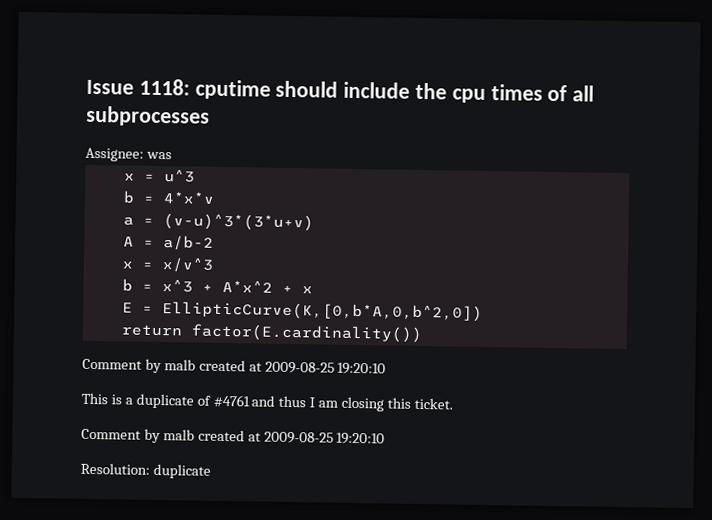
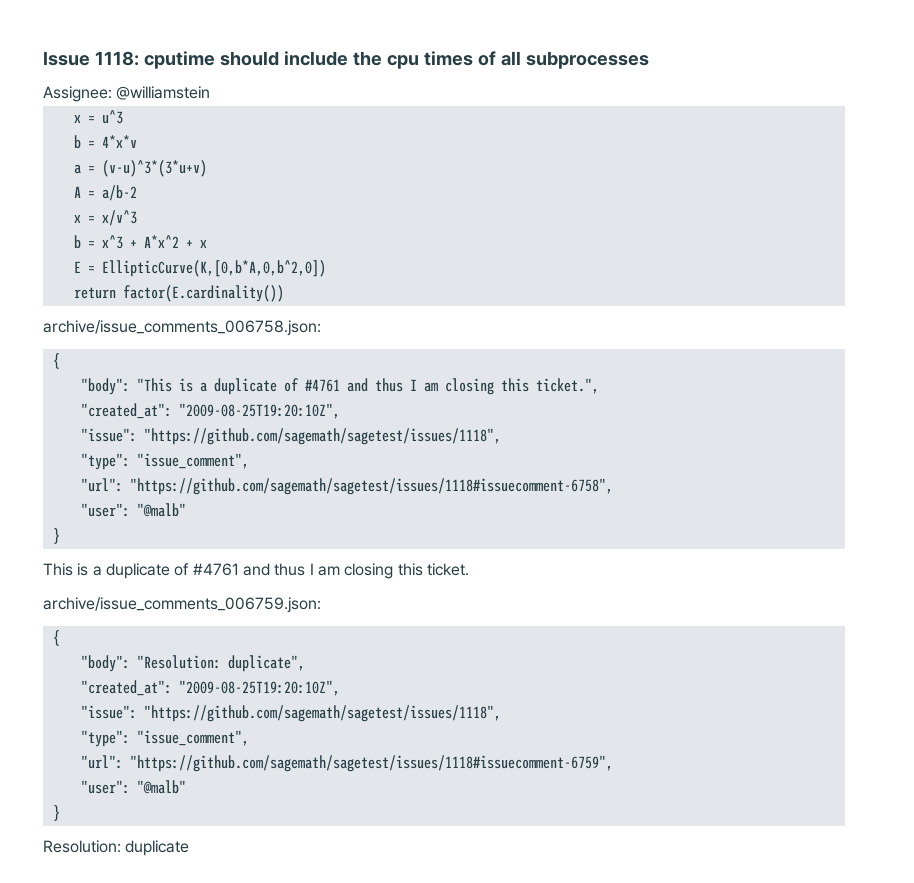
- Assignee: was
+ Assignee: @williamstein
  return factor(E.cardinality())
- Comment by malb created at 2009-08-25 19:20:10
+ archive/issue_comments_006758.json:
+ {
+ "body": "This is a duplicate of #4761 and thus I am closing this ticket.",
+ "created_at": "2009-08-25T19:20:10Z",
+ "issue": "https://github.com/sagemath/sagetest/issues/1118",
+ "type": "issue_comment",
+ "url": "https://github.com/sagemath/sagetest/issues/1118#issuecomment-6758",
+ "user": "@malb"
+ }
  This is a duplicate of #4761 and thus I am closing this ticket.
- Comment by malb created at 2009-08-25 19:20:10
+ archive/issue_comments_006759.json:
+ {
+ "body": "Resolution: duplicate",
+ "created_at": "2009-08-25T19:20:10Z",
+ "issue": "https://github.com/sagemath/sagetest/issues/1118",
+ "type": "issue_comment",
+ "url": "https://github.com/sagemath/sagetest/issues/1118#issuecomment-6759",
+ "user": "@malb"
+ }

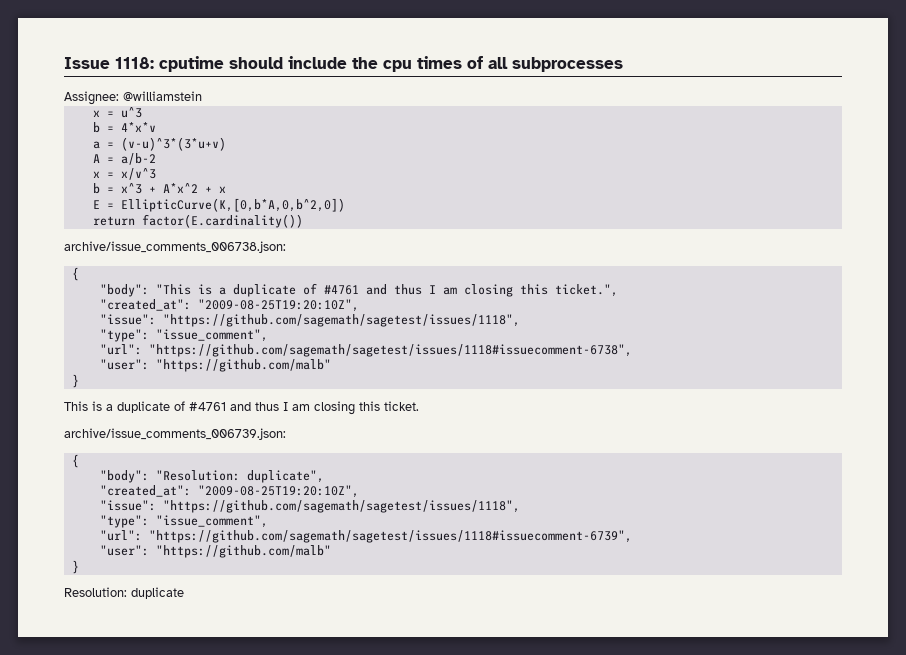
- archive/issue_comments_006758.json:
+ archive/issue_comments_006738.json:
- "url": "https://github.com/sagemath/sagetest/issues/1118#issuecomment-6758",
- "user": "@malb"
+ "url": "https://github.com/sagemath/sagetest/issues/1118#issuecomment-6738",
+ "user": "https://github.com/malb"
- archive/issue_comments_006759.json:
+ archive/issue_comments_006739.json:
- "url": "https://github.com/sagemath/sagetest/issues/1118#issuecomment-6759",
- "user": "@malb"
+ "url": "https://github.com/sagemath/sagetest/issues/1118#issuecomment-6739",
+ "user": "https://github.com/malb"

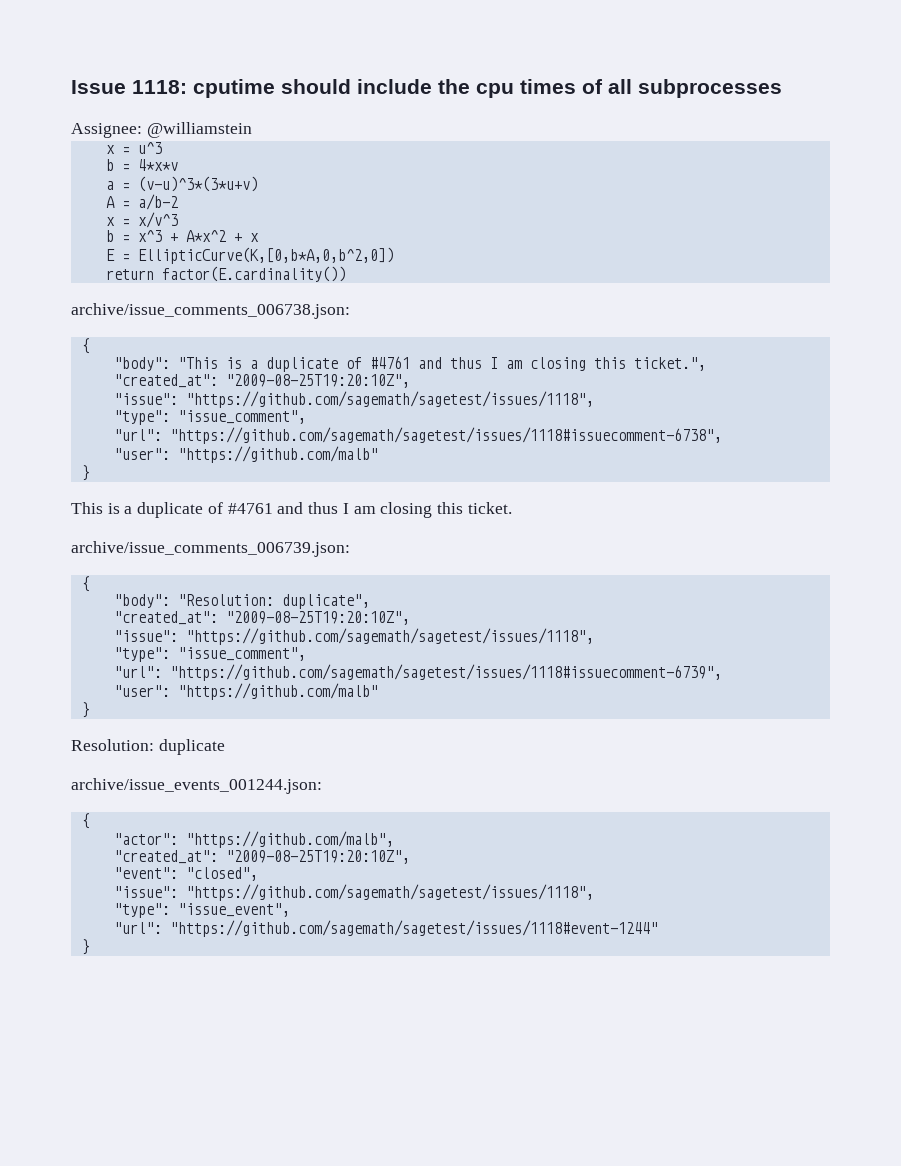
+ archive/issue_events_001244.json:
+ {
+ "actor": "https://github.com/malb",
+ "created_at": "2009-08-25T19:20:10Z",
+ "event": "closed",
+ "issue": "https://github.com/sagemath/sagetest/issues/1118",
+ "type": "issue_event",
+ "url": "https://github.com/sagemath/sagetest/issues/1118#event-1244"
+ }

